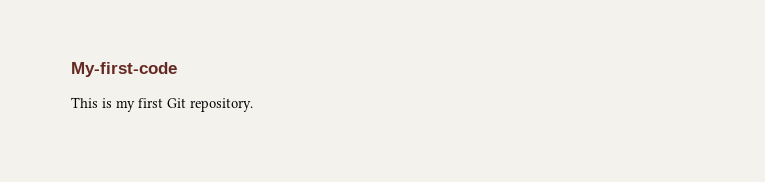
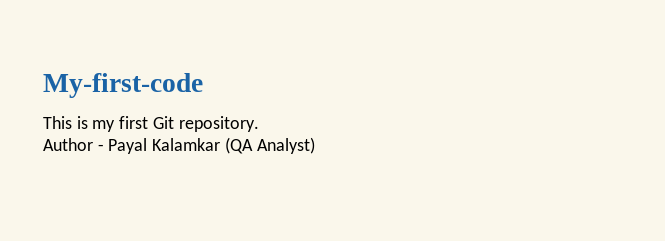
+ Author - Payal Kalamkar (QA Analyst)

